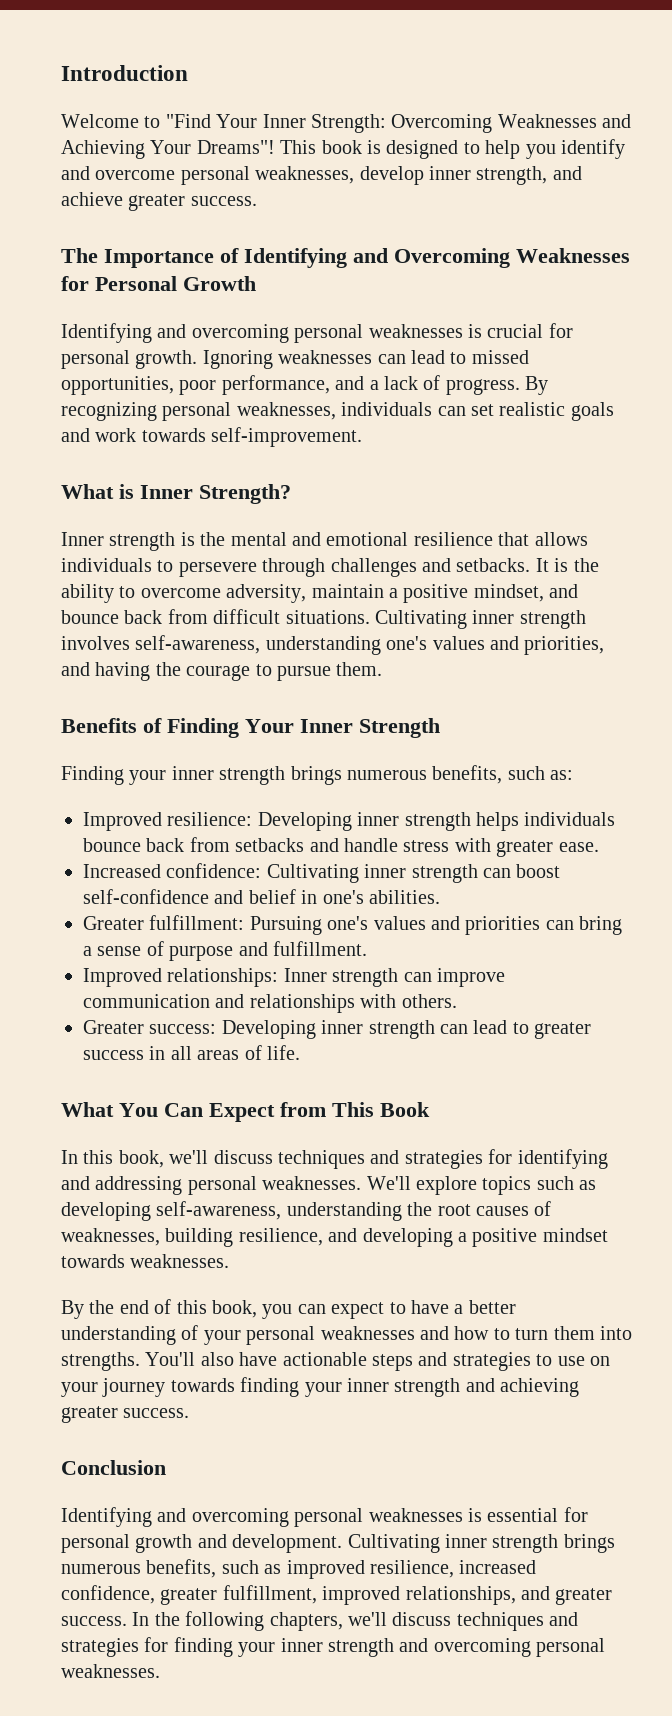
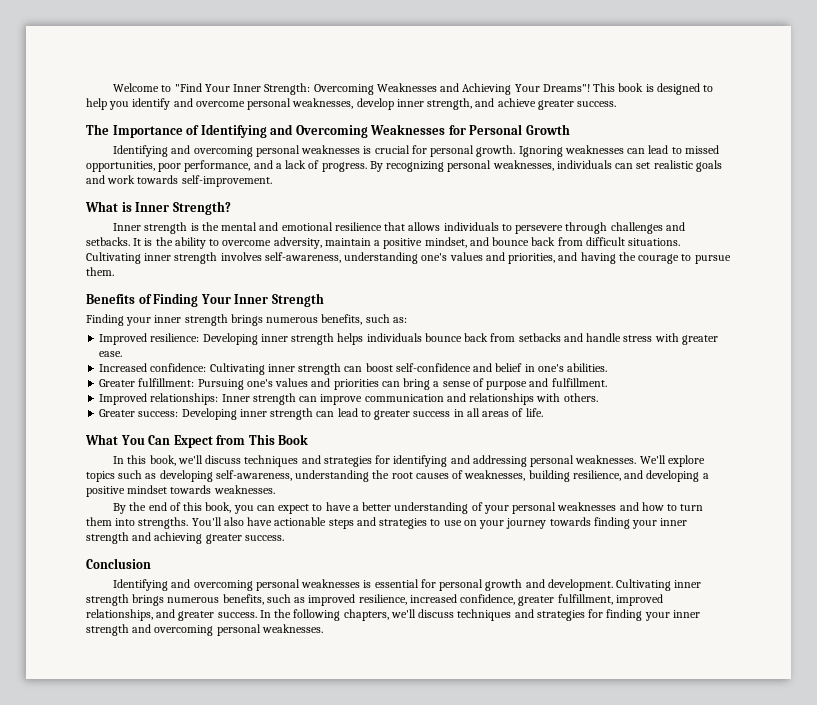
- Introduction

